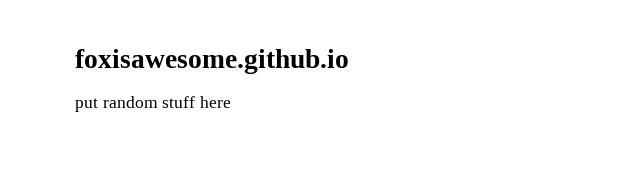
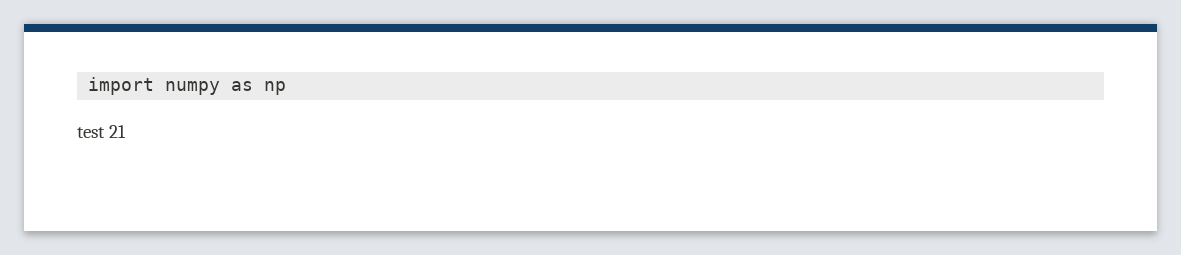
- foxisawesome.github.io
- put random stuff here
+ import numpy as np
+ test 21

